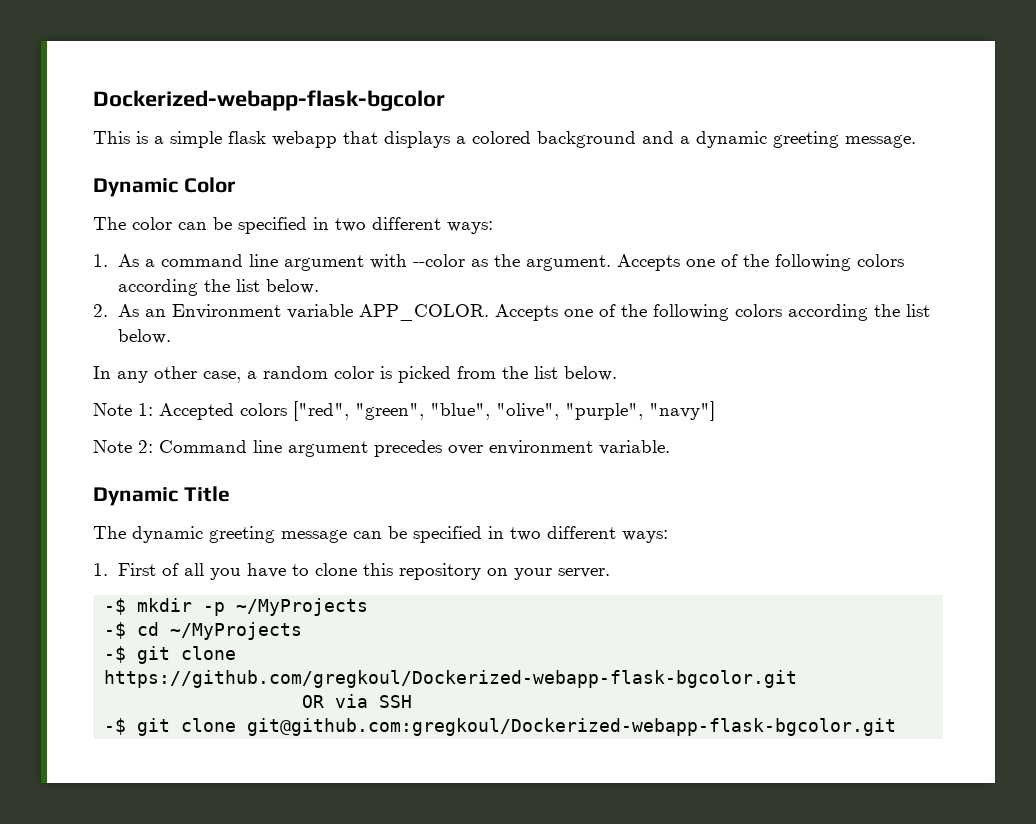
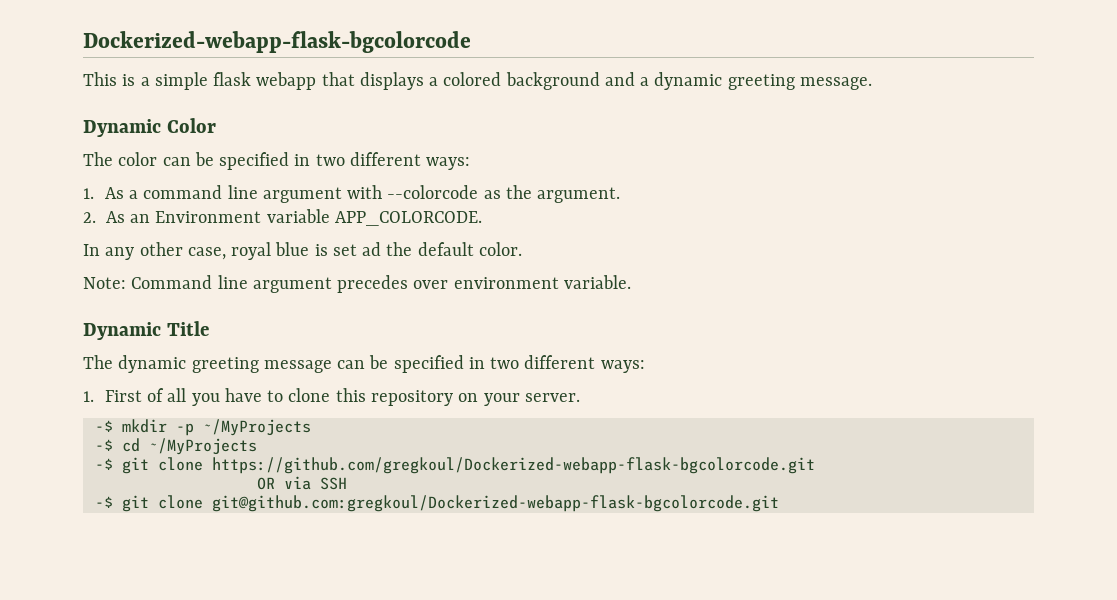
- Dockerized-webapp-flask-bgcolor
+ Dockerized-webapp-flask-bgcolorcode
- 1. As a command line argument with --color as the argument. Accepts one of the following colors according the list below.
+ 1. As a command line argument with --colorcode as the argument.
- 2. As an Environment variable APP_COLOR. Accepts one of the following colors according the list below.
- In any other case, a random color is picked from the list below.
- Note 1: Accepted colors ["red", "green", "blue", "olive", "purple", "navy"]
- Note 2: Command line argument precedes over environment variable.
+ 2. As an Environment variable APP_COLORCODE.
+ In any other case, royal blue is set ad the default color.
+ Note: Command line argument precedes over environment variable.
- -$ git clone https://github.com/gregkoul/Dockerized-webapp-flask-bgcolor.git
+ -$ git clone https://github.com/gregkoul/Dockerized-webapp-flask-bgcolorcode.git
- -$ git clone git@github.com:gregkoul/Dockerized-webapp-flask-bgcolor.git
+ -$ git clone git@github.com:gregkoul/Dockerized-webapp-flask-bgcolorcode.git

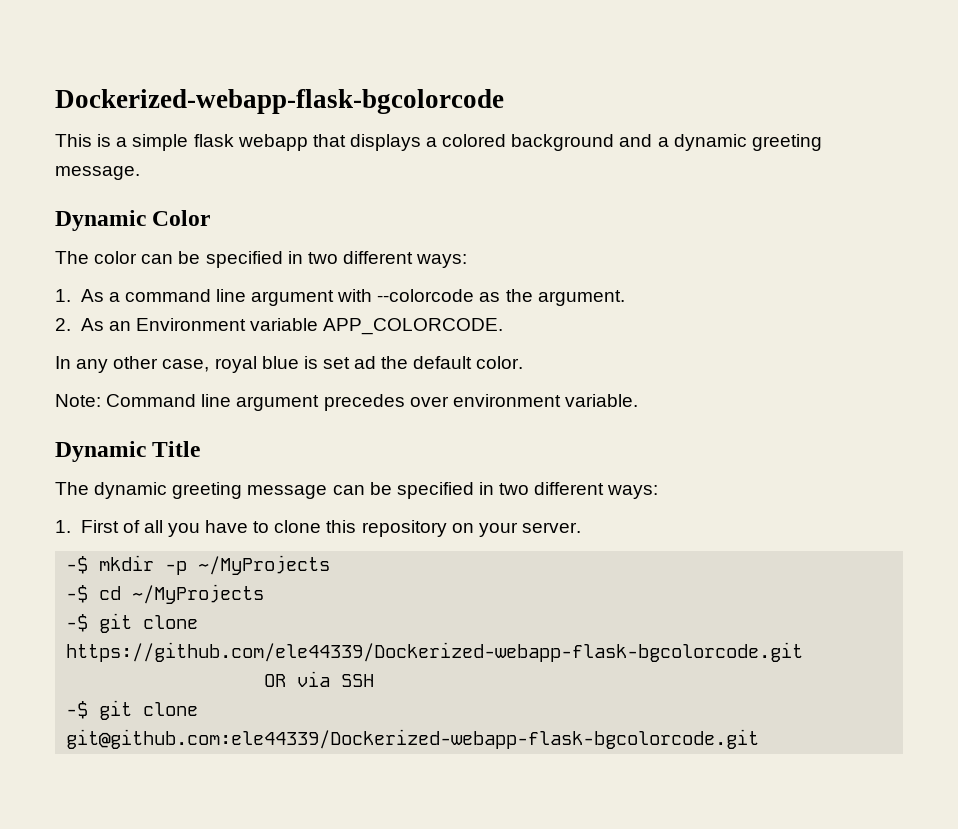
- -$ git clone https://github.com/gregkoul/Dockerized-webapp-flask-bgcolorcode.git
+ -$ git clone https://github.com/ele44339/Dockerized-webapp-flask-bgcolorcode.git
- -$ git clone git@github.com:gregkoul/Dockerized-webapp-flask-bgcolorcode.git
+ -$ git clone git@github.com:ele44339/Dockerized-webapp-flask-bgcolorcode.git

